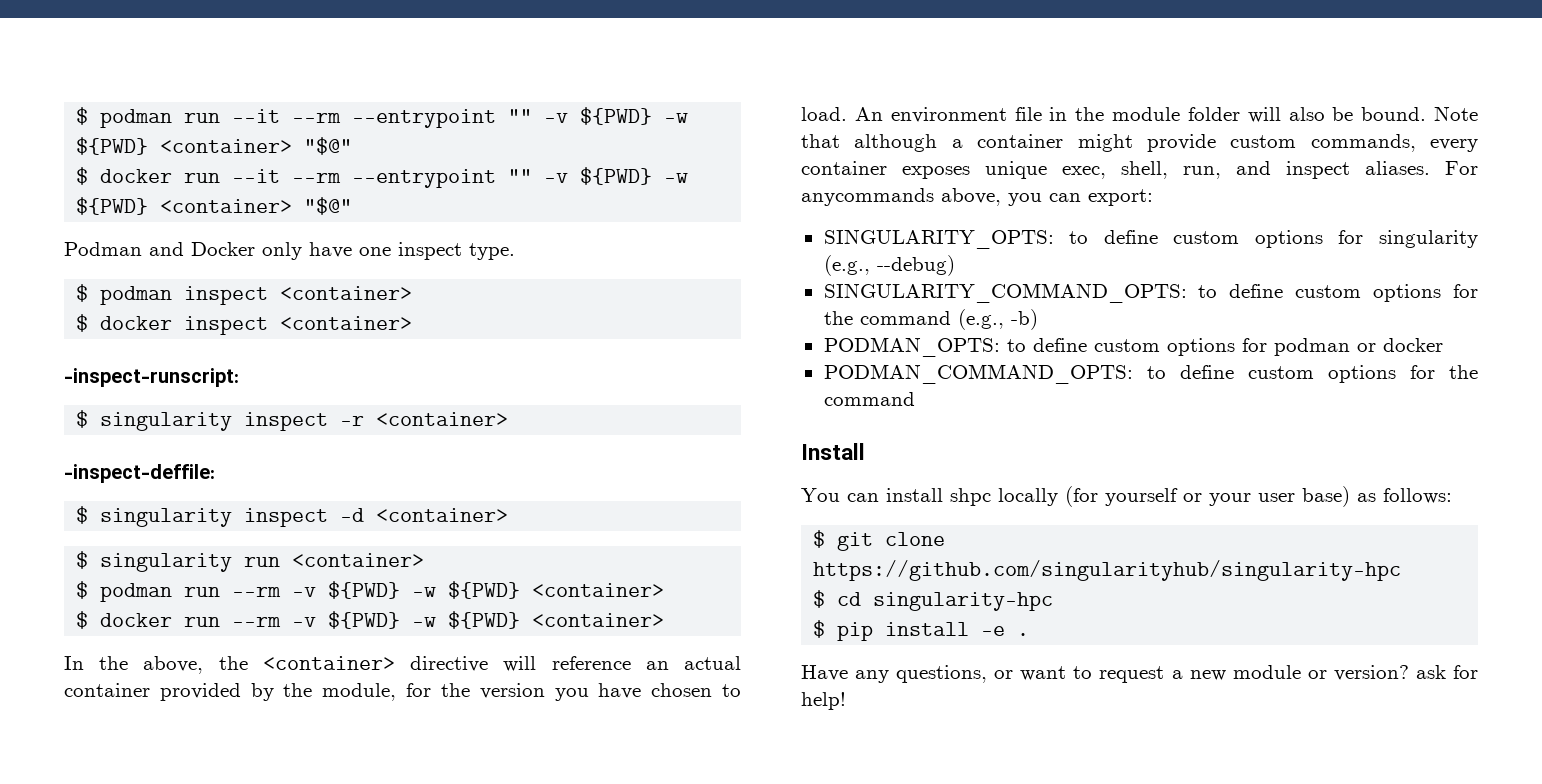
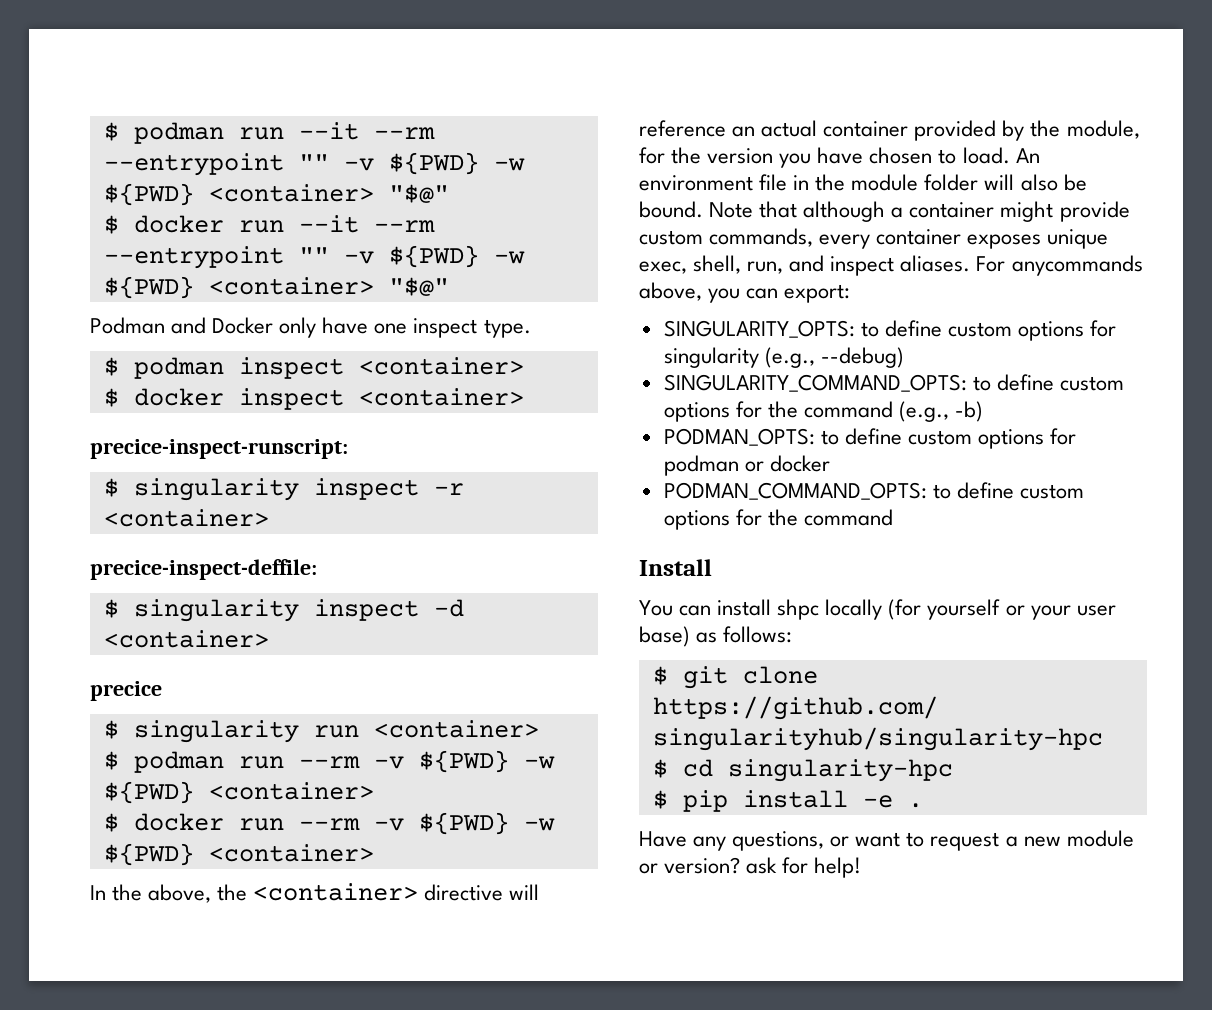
- -inspect-runscript:
+ precice-inspect-runscript:
- -inspect-deffile:
+ precice-inspect-deffile:
+ precice

